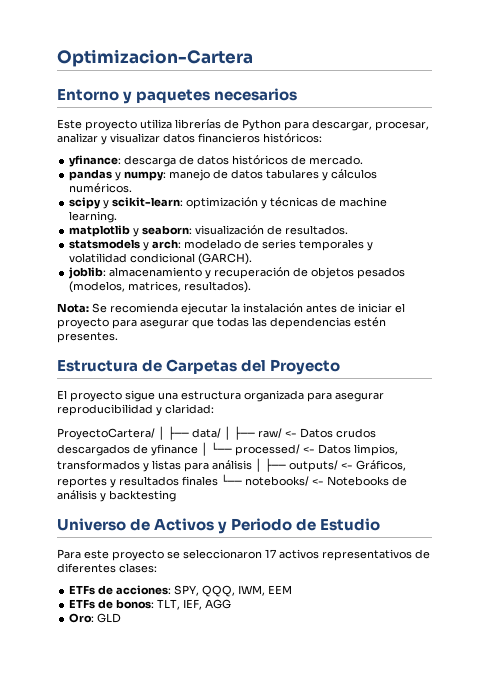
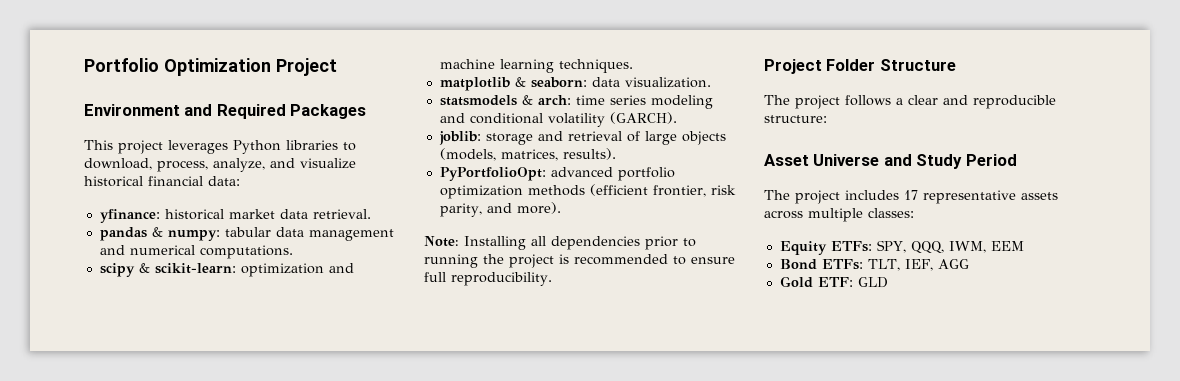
- Optimizacion-Cartera
- Entorno y paquetes necesarios
- Este proyecto utiliza librerías de Python para descargar, procesar, analizar y visualizar datos financieros históricos:
- yfinance: descarga de datos históricos de mercado.
- pandas y numpy: manejo de datos tabulares y cálculos numéricos.
- scipy y scikit-learn: optimización y técnicas de machine learning.
- matplotlib y seaborn: visualización de resultados.
- statsmodels y arch: modelado de series temporales y volatilidad condicional (GARCH).
- joblib: almacenamiento y recuperación de objetos pesados (modelos, matrices, resultados).
- Nota: Se recomienda ejecutar la instalación antes de iniciar el proyecto para asegurar que todas las dependencias estén presentes.
- Estructura de Carpetas del Proyecto
- El proyecto sigue una estructura organizada para asegurar reproducibilidad y claridad:
- ProyectoCartera/ │ ├── data/ │ ├── raw/ <- Datos crudos descargados de yfinance │ └── processed/ <- Datos limpios, transformados y listas para análisis │ ├── outputs/ <- Gráficos, reportes y resultados finales └── notebooks/ <- Notebooks de análisis y backtesting
- Universo de Activos y Periodo de Estudio
- Para este proyecto se seleccionaron 17 activos representativos de diferentes clases:
- ETFs de acciones: SPY, QQQ, IWM, EEM
+ Portfolio Optimization Project
+ Environment and Required Packages
+ This project leverages Python libraries to download, process, analyze, and visualize historical financial data:
+ yfinance: historical market data retrieval.
+ pandas & numpy: tabular data management and numerical computations.
+ scipy & scikit-learn: optimization and machine learning techniques.
+ matplotlib & seaborn: data visualization.
+ statsmodels & arch: time series modeling and conditional volatility (GARCH).
+ joblib: storage and retrieval of large objects (models, matrices, results).
+ PyPortfolioOpt: advanced portfolio optimization methods (efficient frontier, risk parity, and more).
+ Note: Installing all dependencies prior to running the project is recommended to ensure full reproducibility.
+ Project Folder Structure
+ The project follows a clear and reproducible structure:
+ Asset Universe and Study Period
+ The project includes 17 representative assets across multiple classes:
+ Equity ETFs: SPY, QQQ, IWM, EEM
- ETFs de bonos: TLT, IEF, AGG
+ Bond ETFs: TLT, IEF, AGG
- Oro: GLD
+ Gold ETF: GLD

